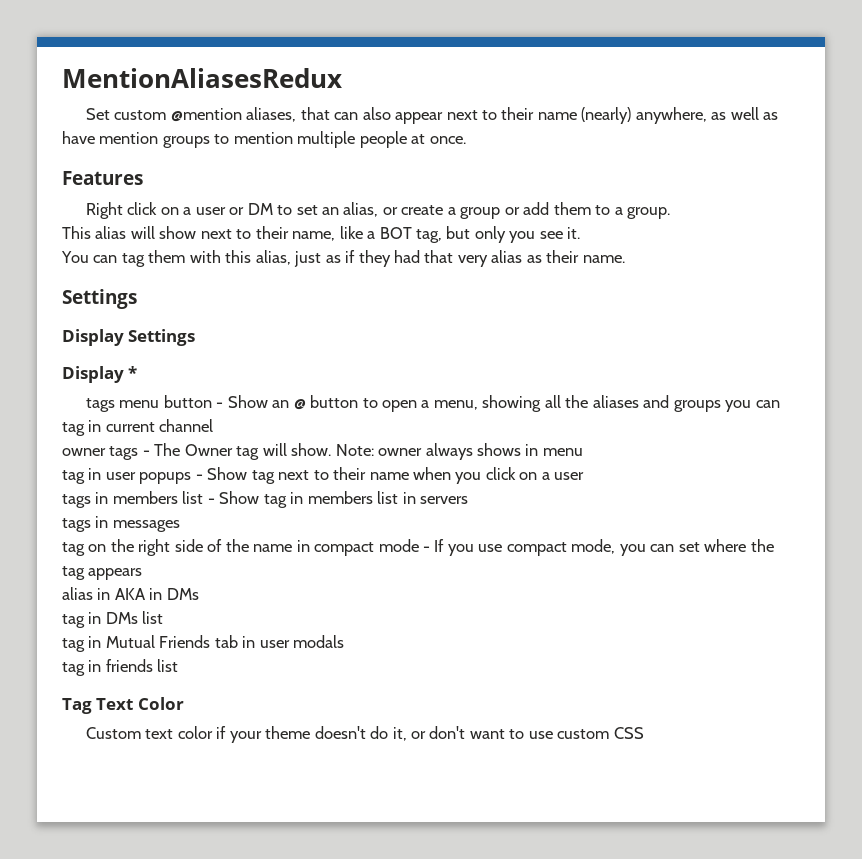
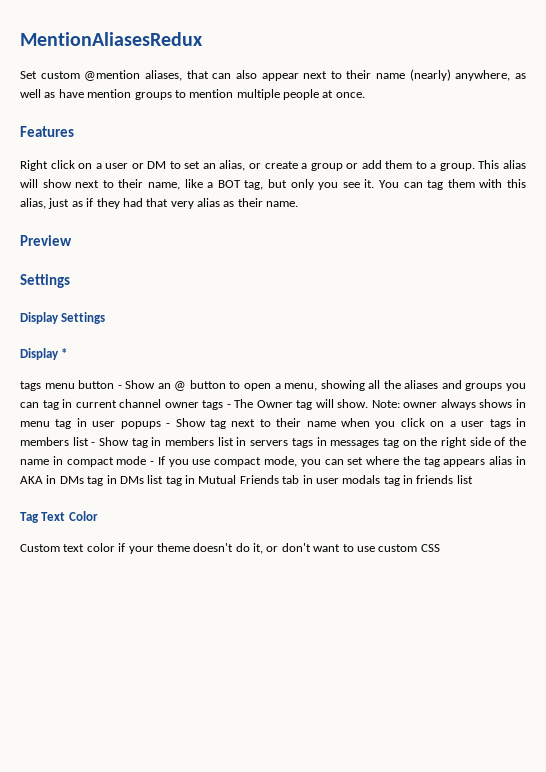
- Right click on a user or DM to set an alias, or create a group or add them to a group.
- This alias will show next to their name, like a BOT tag, but only you see it.
- You can tag them with this alias, just as if they had that very alias as their name.
+ Right click on a user or DM to set an alias, or create a group or add them to a group. This alias will show next to their name, like a BOT tag, but only you see it. You can tag them with this alias, just as if they had that very alias as their name.
+ Preview
- tags menu button - Show an @ button to open a menu, showing all the aliases and groups you can tag in current channel
- owner tags - The Owner tag will show.
+ tags menu button - Show an @ button to open a menu, showing all the aliases and groups you can tag in current channel owner tags - The Owner tag will show.
- owner always shows in menu
- tag in user popups - Show tag next to their name when you click on a user
- tags in members list - Show tag in members list in servers
- tags in messages
- tag on the right side of the name in compact mode - If you use compact mode, you can set where the tag appears
- alias in AKA in DMs
- tag in DMs list
- tag in Mutual Friends tab in user modals
- tag in friends list
+ owner always shows in menu tag in user popups - Show tag next to their name when you click on a user tags in members list - Show tag in members list in servers tags in messages tag on the right side of the name in compact mode - If you use compact mode, you can set where the tag appears alias in AKA in DMs tag in DMs list tag in Mutual Friends tab in user modals tag in friends list

